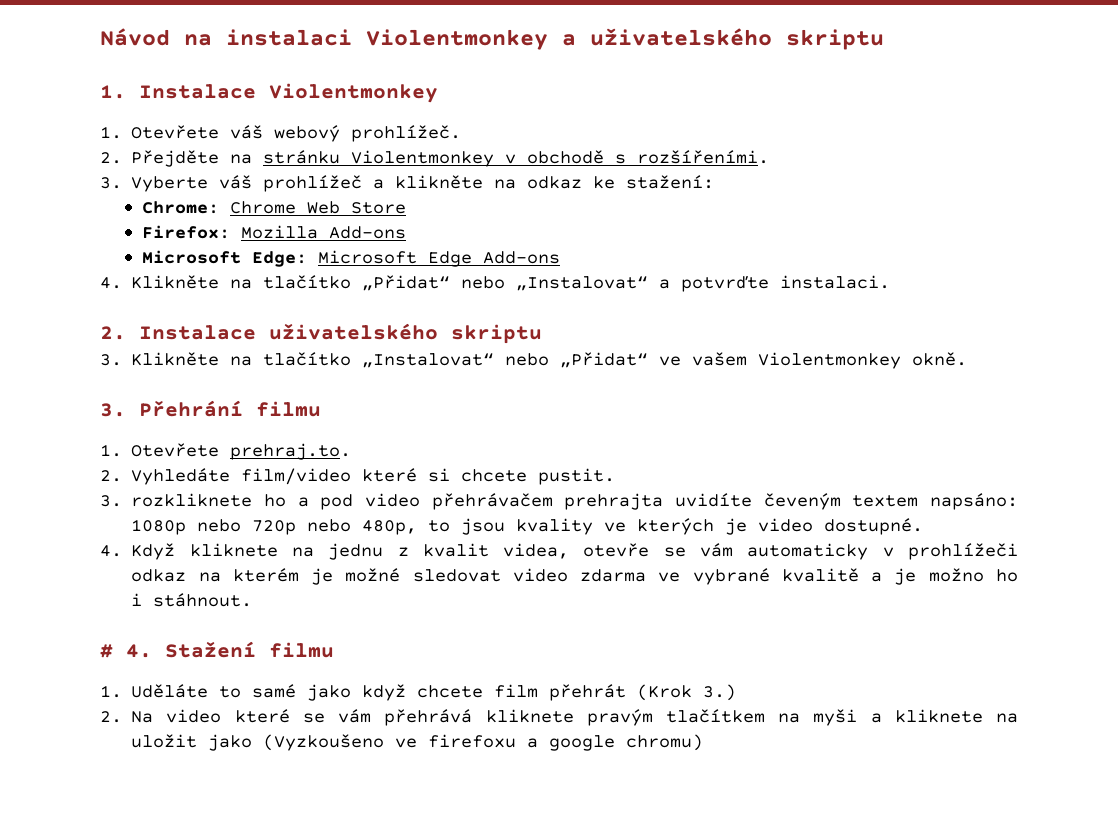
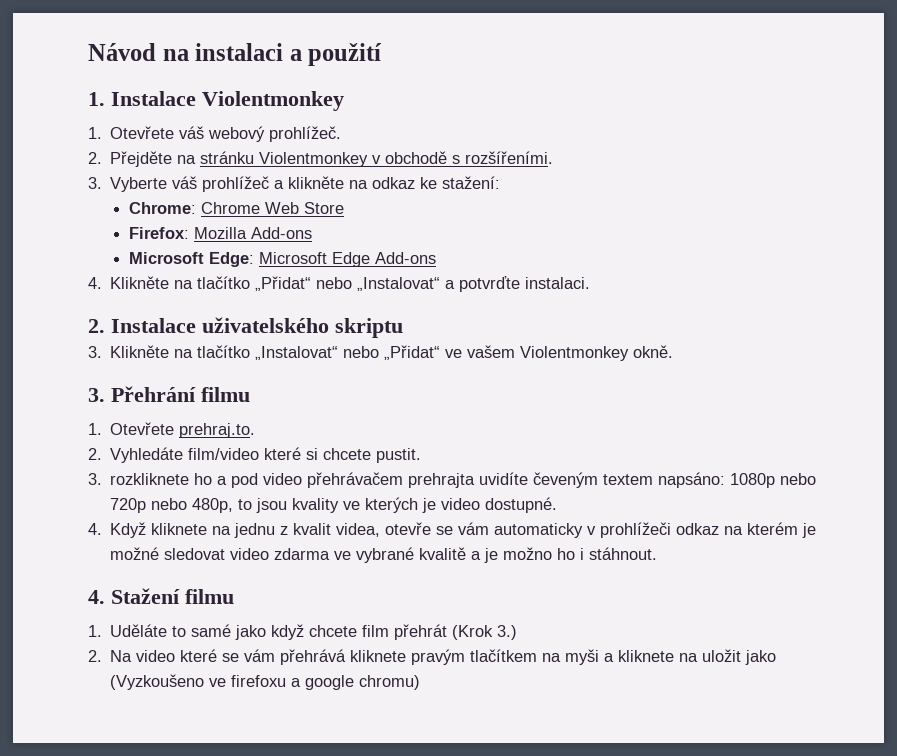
- Návod na instalaci Violentmonkey a uživatelského skriptu
+ Návod na instalaci a použití
- # 4. Stažení filmu
+ 4. Stažení filmu

